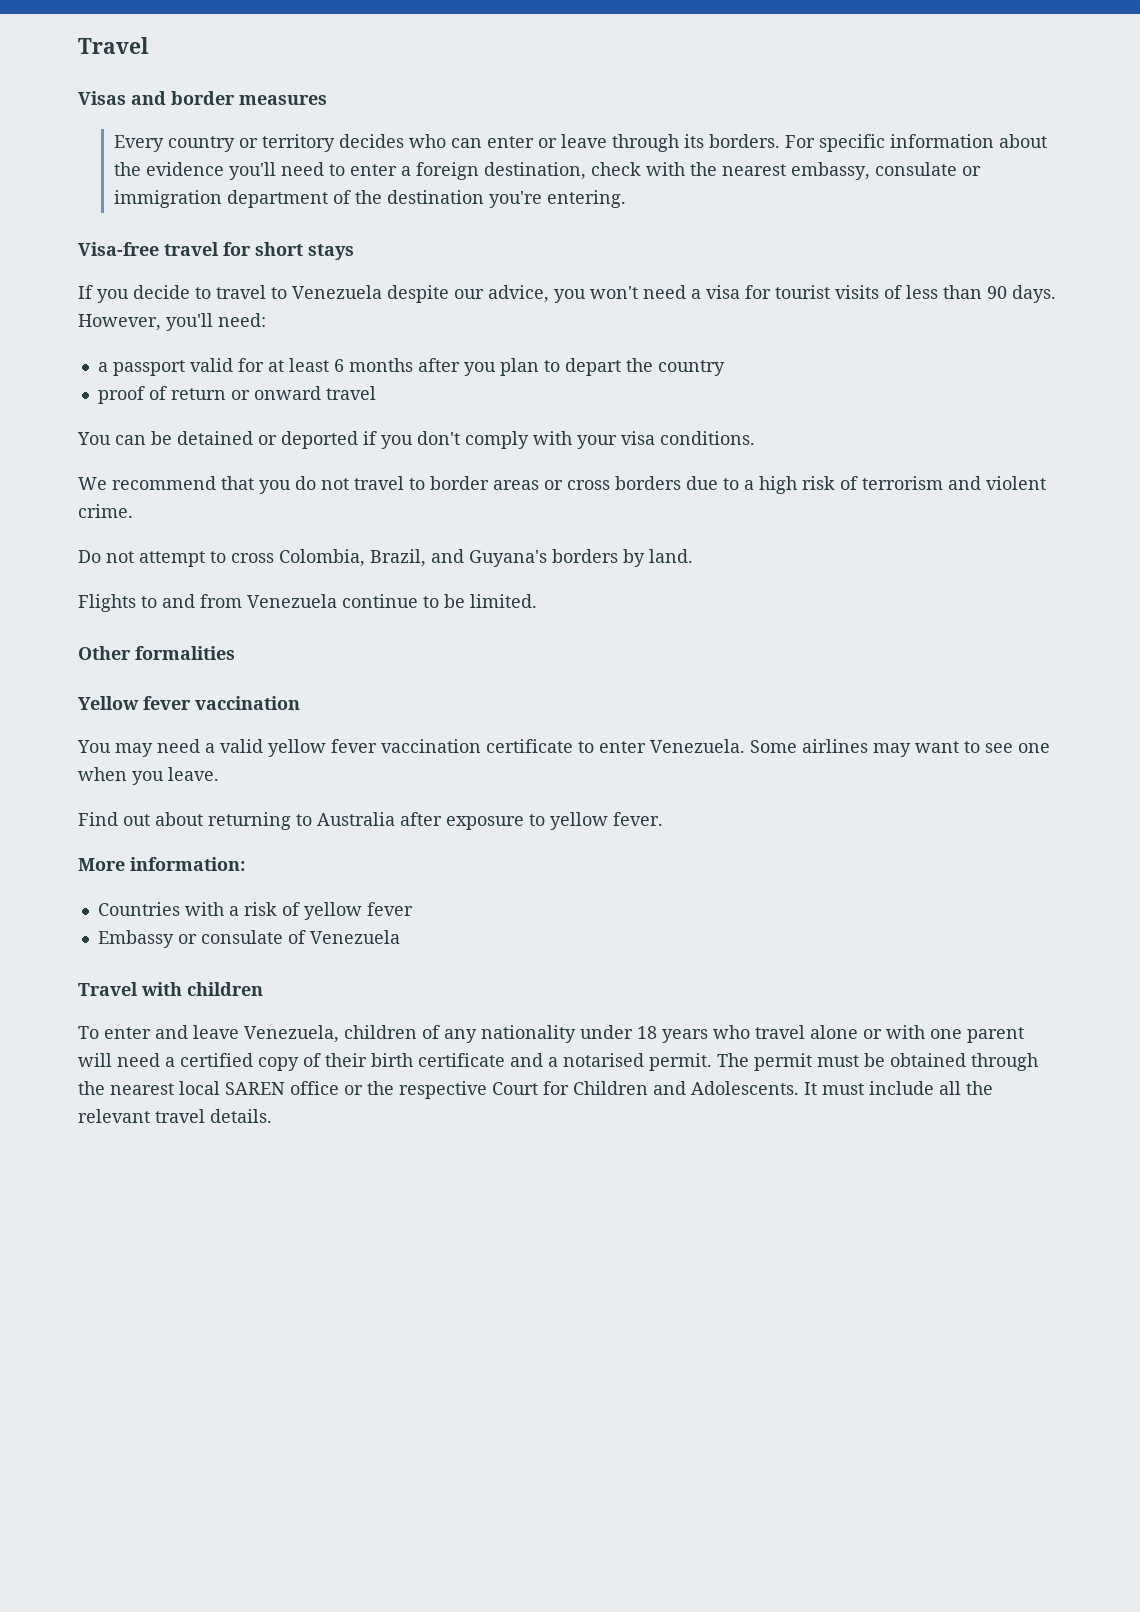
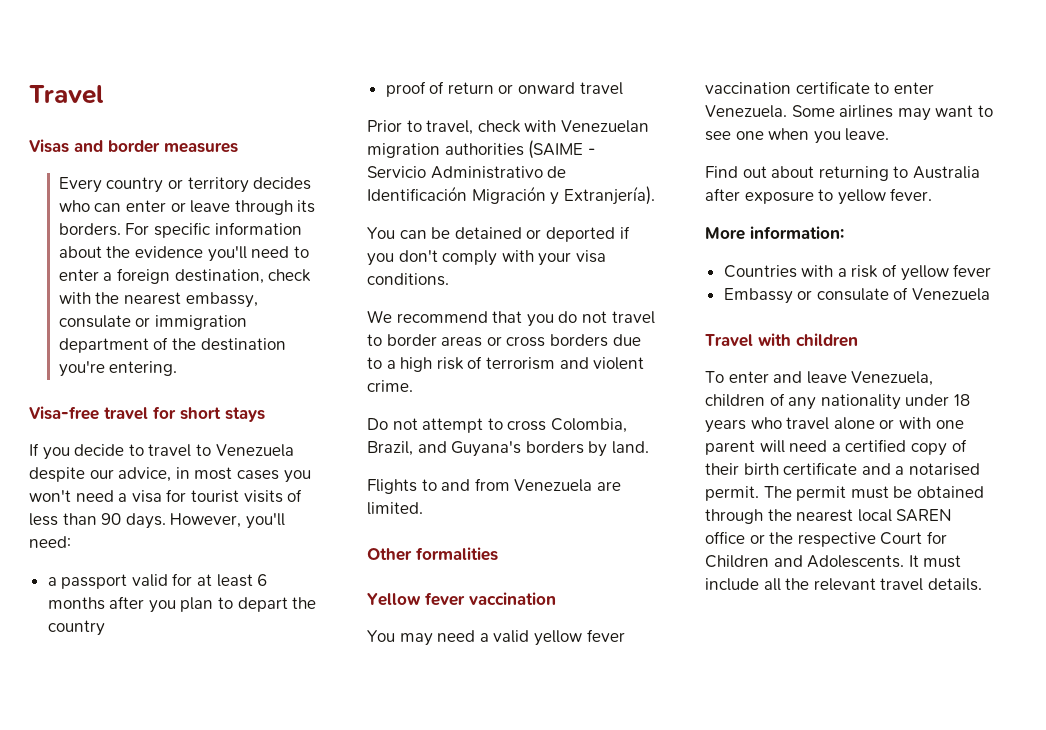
- If you decide to travel to Venezuela despite our advice, you won't need a visa for tourist visits of less than 90 days.
+ If you decide to travel to Venezuela despite our advice, in most cases you won't need a visa for tourist visits of less than 90 days.
+ Prior to travel, check with Venezuelan migration authorities (SAIME - Servicio Administrativo de Identificación Migración y Extranjería).
- Flights to and from Venezuela continue to be limited.
+ Flights to and from Venezuela are limited.

